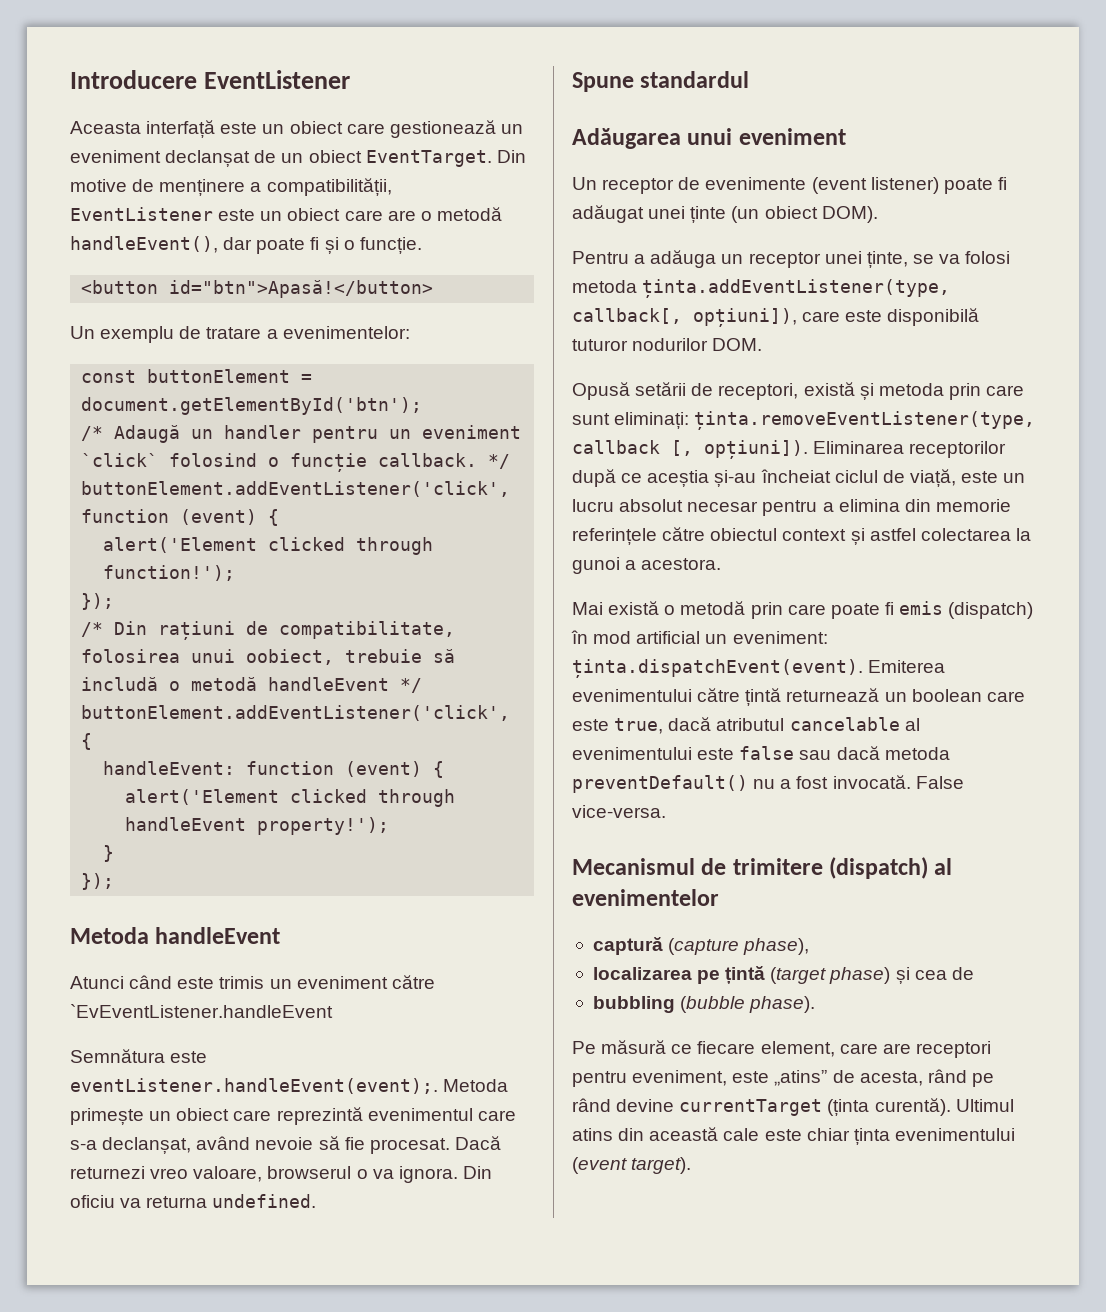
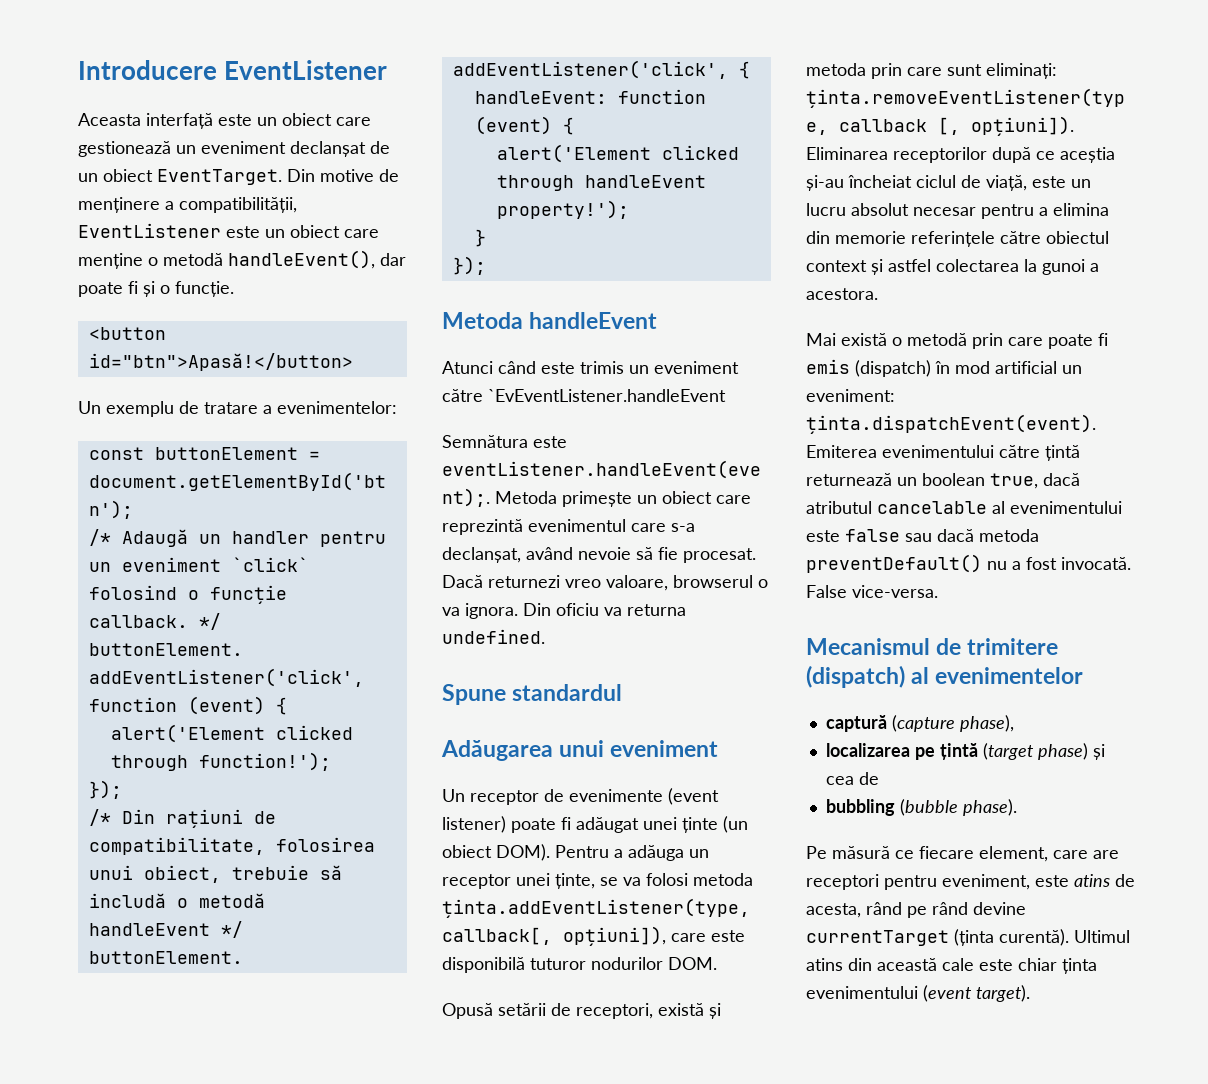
- Din motive de menținere a compatibilității, EventListener este un obiect care are o metodă handleEvent(), dar poate fi și o funcție.
+ Din motive de menținere a compatibilității, EventListener este un obiect care menține o metodă handleEvent(), dar poate fi și o funcție.
- /* Din rațiuni de compatibilitate, folosirea unui oobiect, trebuie să
+ /* Din rațiuni de compatibilitate, folosirea unui obiect, trebuie să
- Un receptor de evenimente (event listener) poate fi adăugat unei ținte (un obiect DOM).
- Pentru a adăuga un receptor unei ținte, se va folosi metoda ținta.addEventListener(type, callback[, opțiuni]), care este disponibilă tuturor nodurilor DOM.
+ Un receptor de evenimente (event listener) poate fi adăugat unei ținte (un obiect DOM). Pentru a adăuga un receptor unei ținte, se va folosi metoda ținta.addEventListener(type, callback[, opțiuni]), care este disponibilă tuturor nodurilor DOM.
- Mai există o metodă prin care poate fi emis (dispatch) în mod artificial un eveniment: ținta.dispatchEvent(event). Emiterea evenimentului către țintă returnează un boolean care este true, dacă atributul cancelable al evenimentului este false sau dacă metoda preventDefault() nu a fost invocată.
+ Mai există o metodă prin care poate fi emis (dispatch) în mod artificial un eveniment: ținta.dispatchEvent(event). Emiterea evenimentului către țintă returnează un boolean true, dacă atributul cancelable al evenimentului este false sau dacă metoda preventDefault() nu a fost invocată.
- Pe măsură ce fiecare element, care are receptori pentru eveniment, este „atins” de acesta, rând pe rând devine currentTarget (ținta curentă).
+ Pe măsură ce fiecare element, care are receptori pentru eveniment, este atins de acesta, rând pe rând devine currentTarget (ținta curentă).

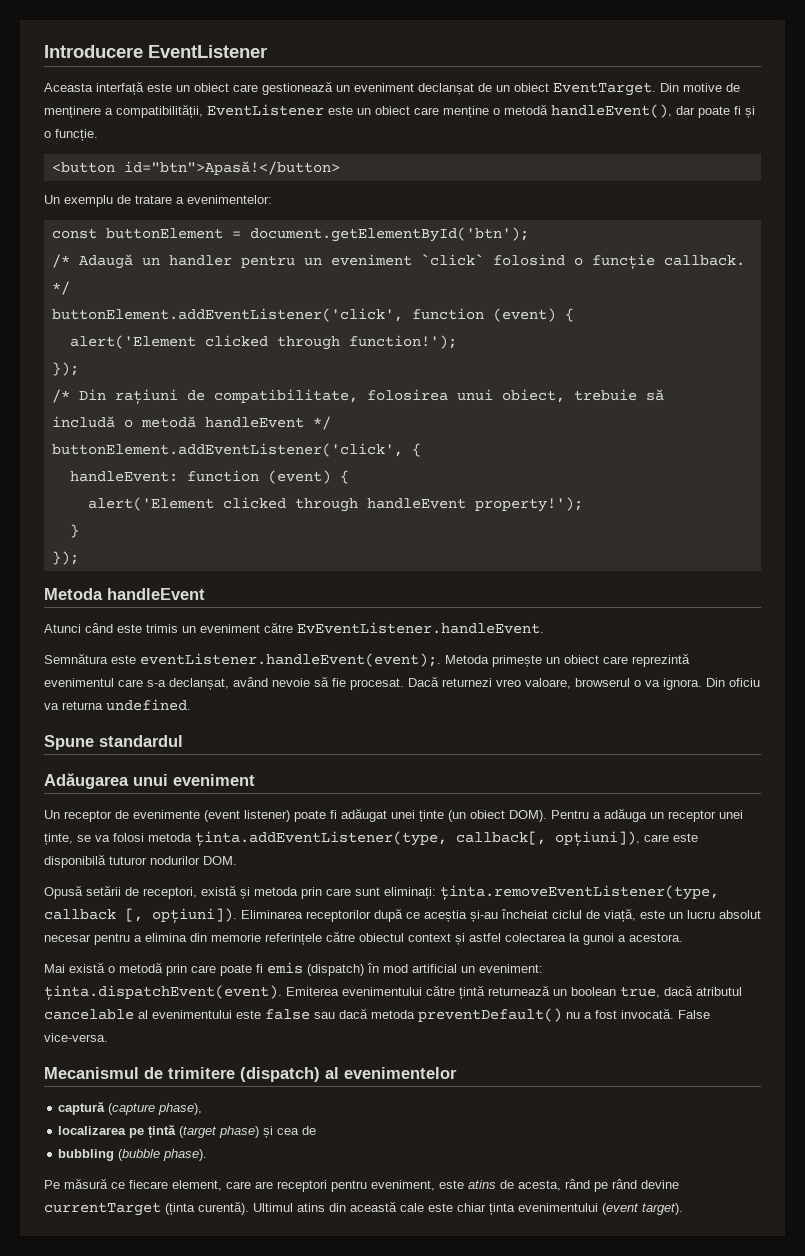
- Atunci când este trimis un eveniment către `EvEventListener.handleEvent
+ Atunci când este trimis un eveniment către EvEventListener.handleEvent.

